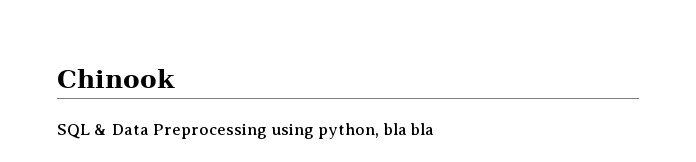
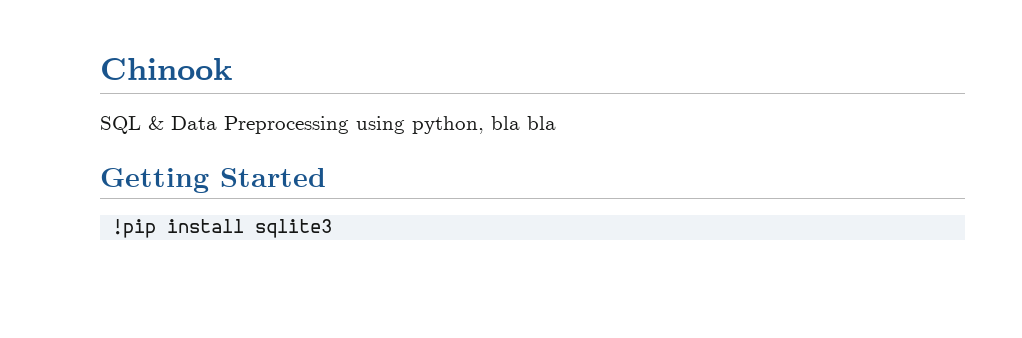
+ Getting Started
+ !pip install sqlite3

